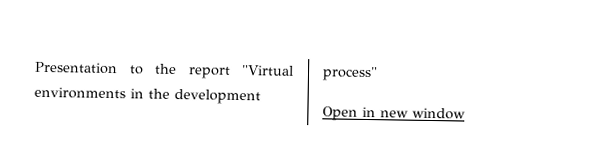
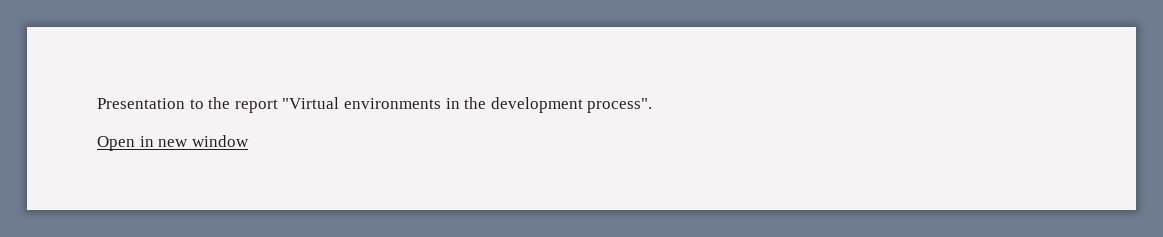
- Presentation to the report "Virtual environments in the development process"
+ Presentation to the report "Virtual environments in the development process".

